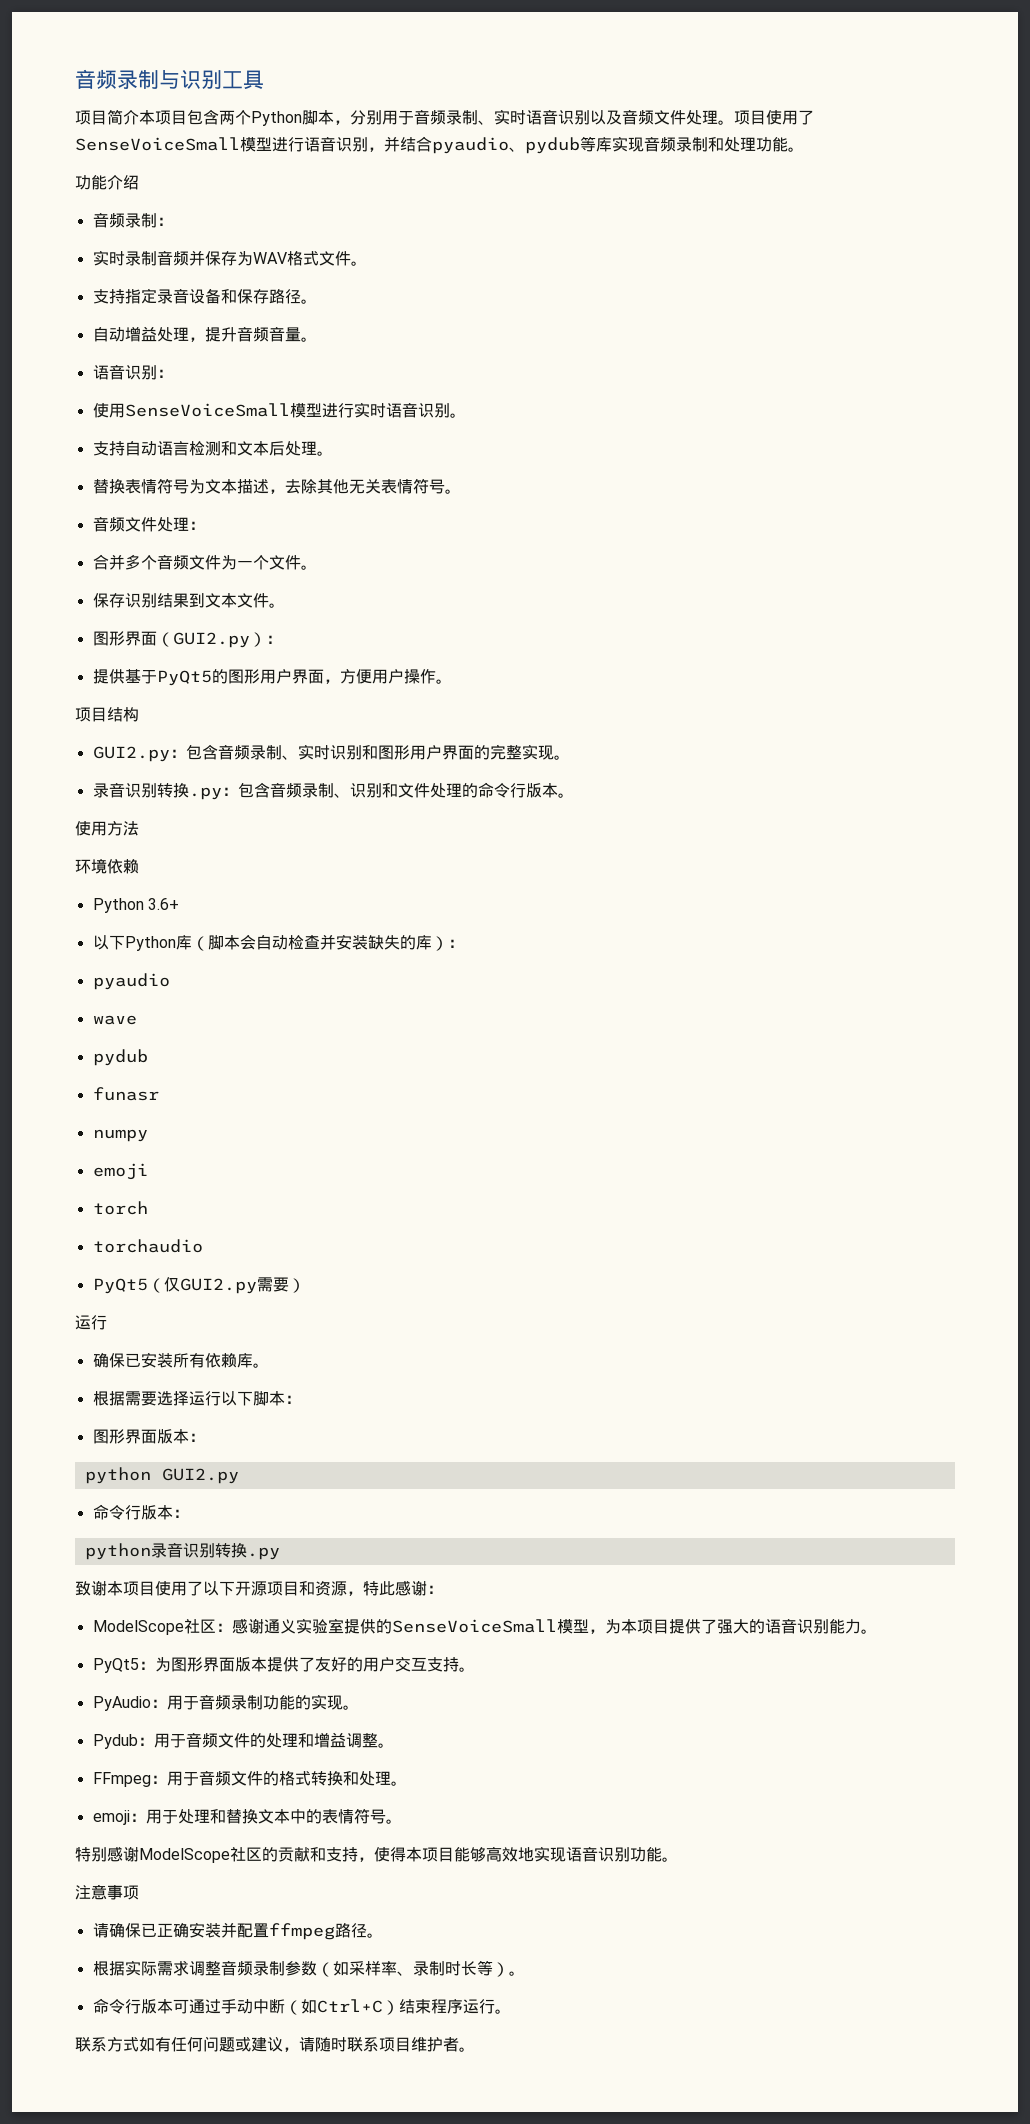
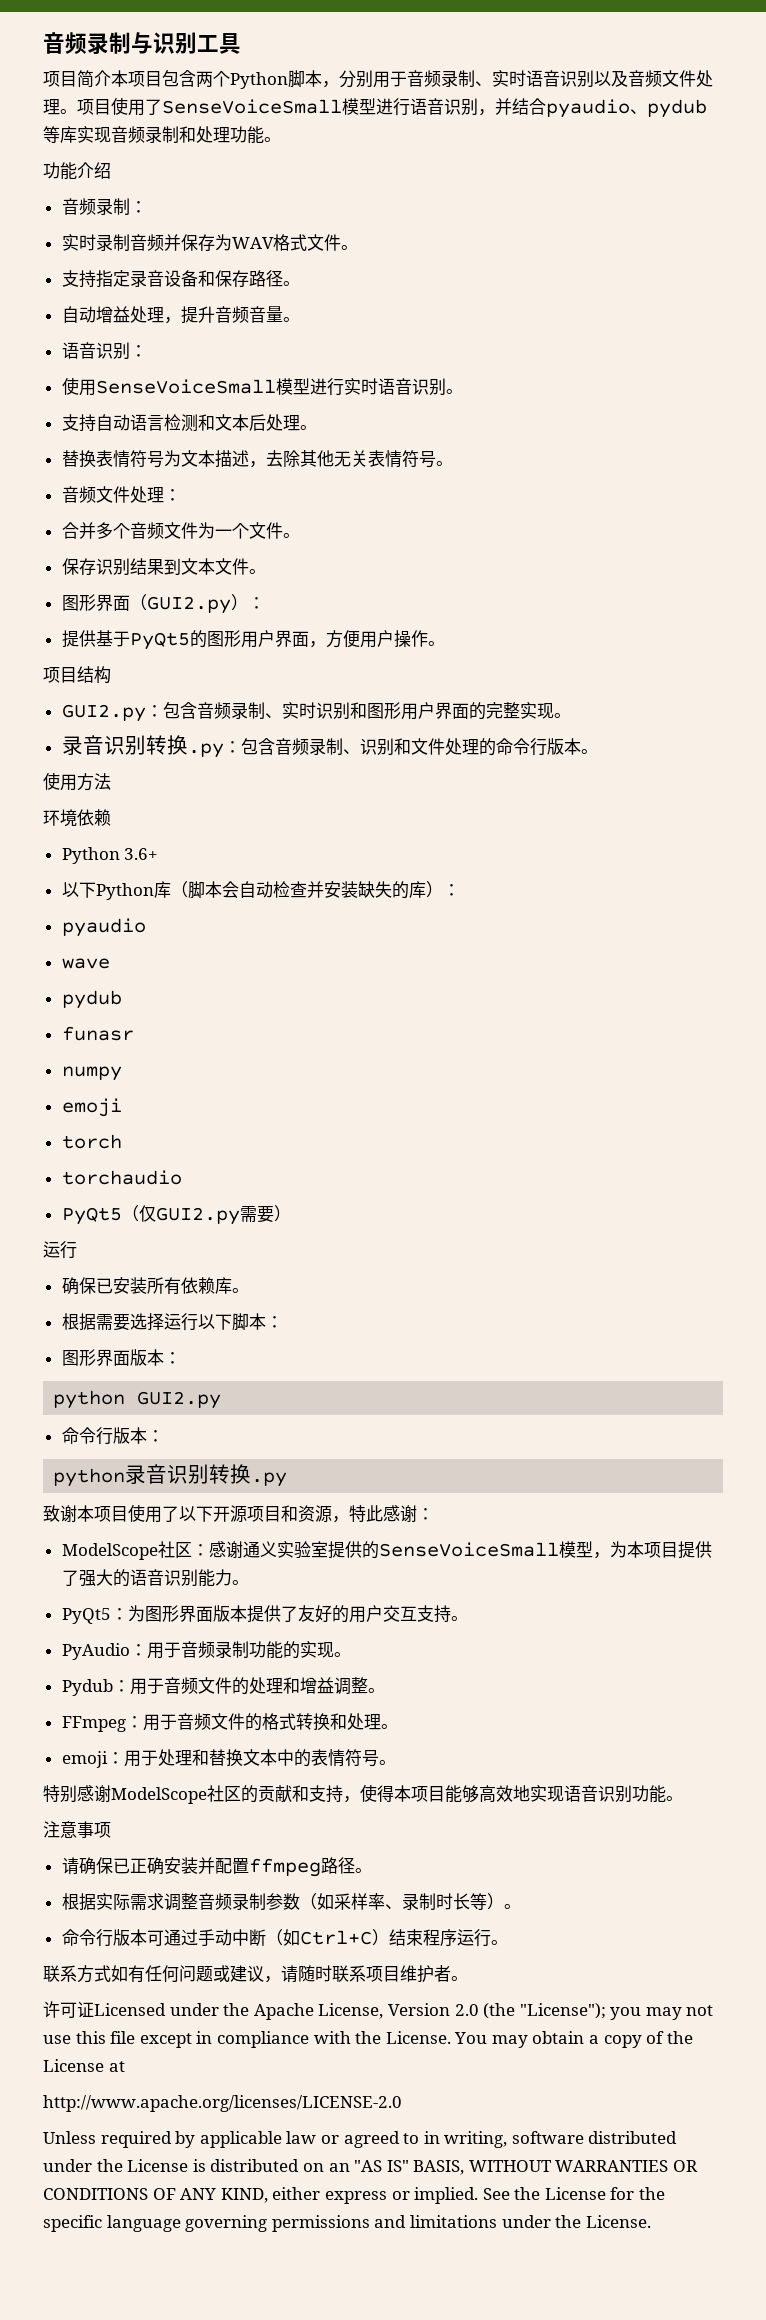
+ 许可证Licensed under the Apache License, Version 2.0 (the "License"); you may not use this file except in compliance with the License. You may obtain a copy of the License at
+ http://www.apache.org/licenses/LICENSE-2.0
+ Unless required by applicable law or agreed to in writing, software distributed under the License is distributed on an "AS IS" BASIS, WITHOUT WARRANTIES OR CONDITIONS OF ANY KIND, either express or implied. See the License for the specific language governing permissions and limitations under the License.

